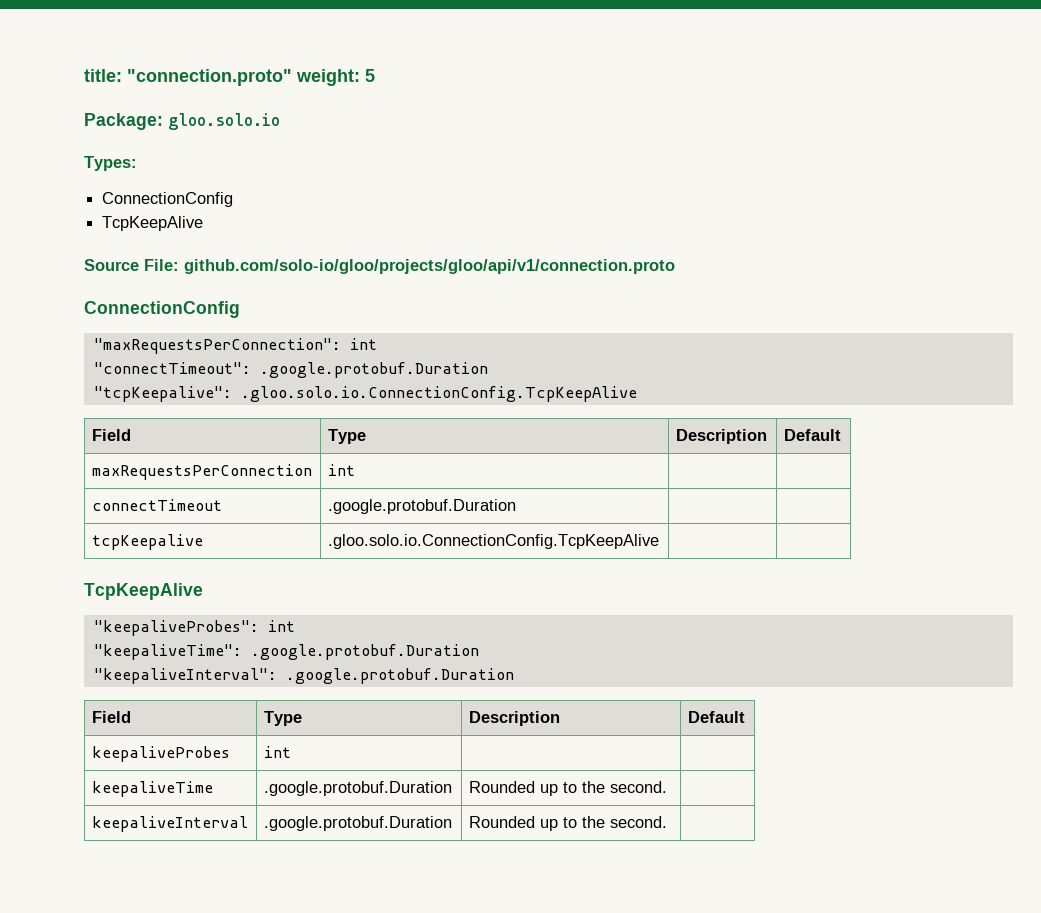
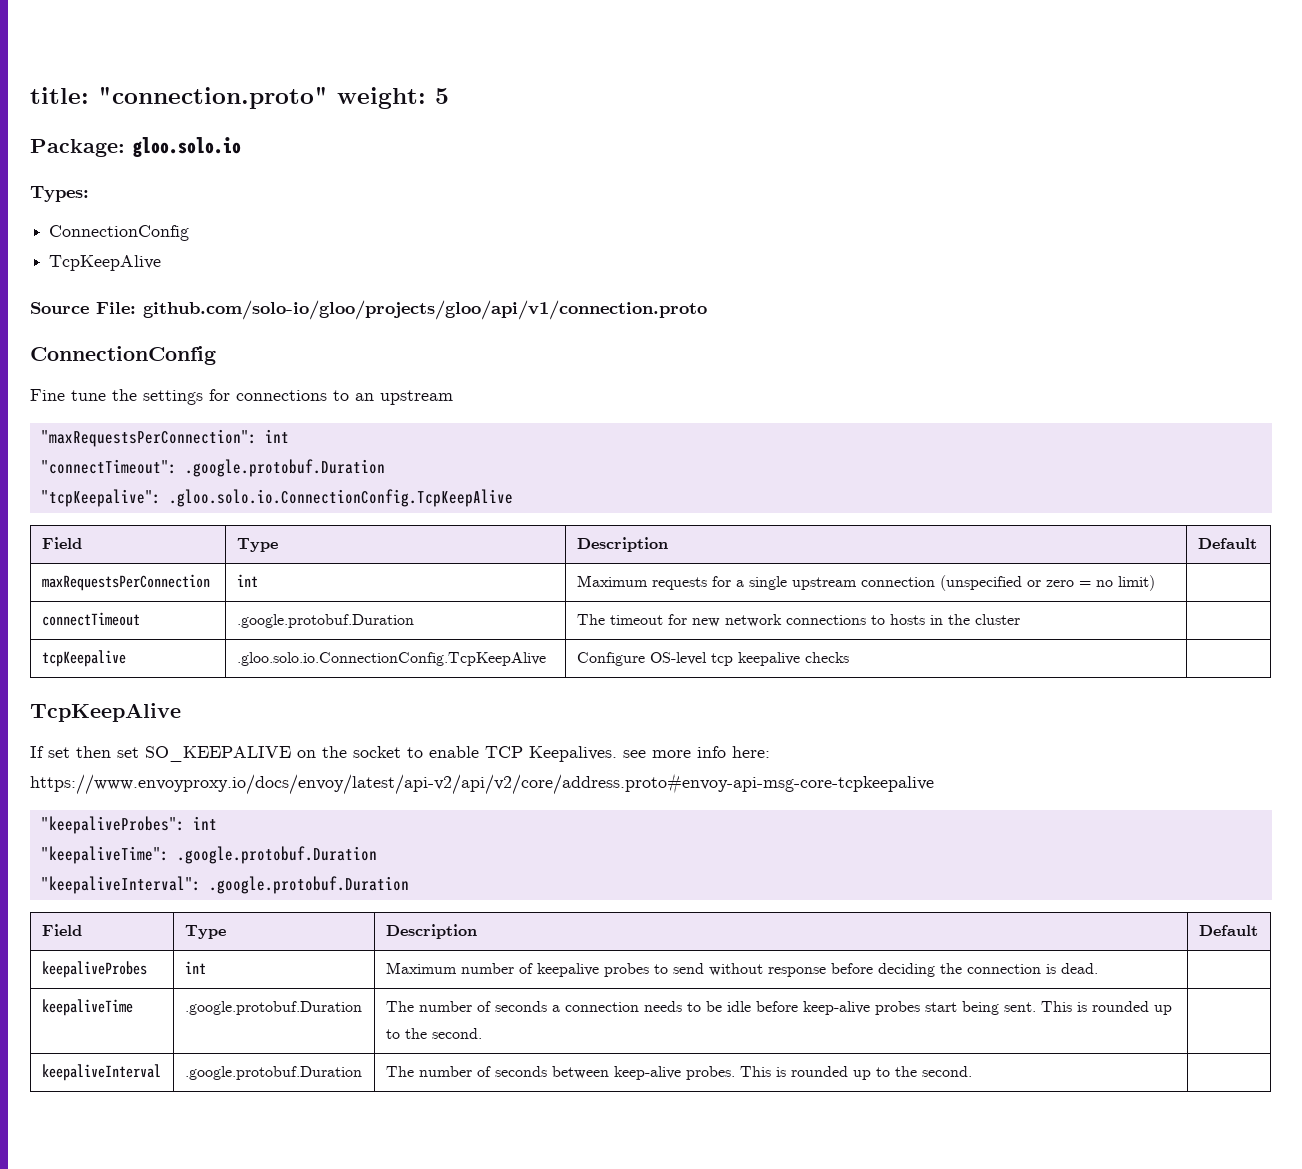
+ Fine tune the settings for connections to an upstream
- maxRequestsPerConnection | int | |
- connectTimeout | .google.protobuf.Duration | |
- tcpKeepalive | .gloo.solo.io.ConnectionConfig.TcpKeepAlive | |
+ maxRequestsPerConnection | int | Maximum requests for a single upstream connection (unspecified or zero = no limit) |
+ connectTimeout | .google.protobuf.Duration | The timeout for new network connections to hosts in the cluster |
+ tcpKeepalive | .gloo.solo.io.ConnectionConfig.TcpKeepAlive | Configure OS-level tcp keepalive checks |
  TcpKeepAlive
+ If set then set SO_KEEPALIVE on the socket to enable TCP Keepalives. see more info here: https://www.envoyproxy.io/docs/envoy/latest/api-v2/api/v2/core/address.proto#envoy-api-msg-core-tcpkeepalive
- keepaliveProbes | int | |
- keepaliveTime | .google.protobuf.Duration | Rounded up to the second. |
+ keepaliveProbes | int | Maximum number of keepalive probes to send without response before deciding the connection is dead. |
+ keepaliveTime | .google.protobuf.Duration | The number of seconds a connection needs to be idle before keep-alive probes start being sent. This is rounded up to the second. |
- keepaliveInterval | .google.protobuf.Duration | Rounded up to the second. |
+ keepaliveInterval | .google.protobuf.Duration | The number of seconds between keep-alive probes. This is rounded up to the second. |

